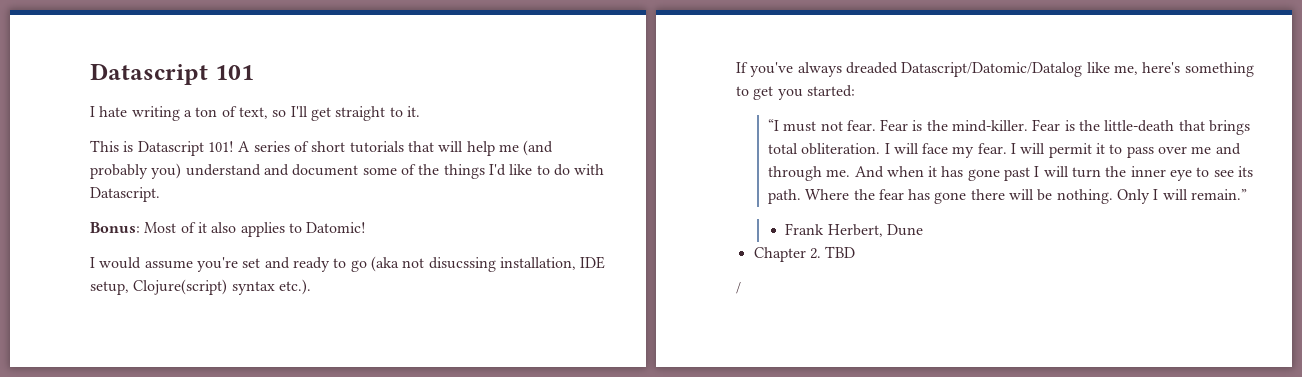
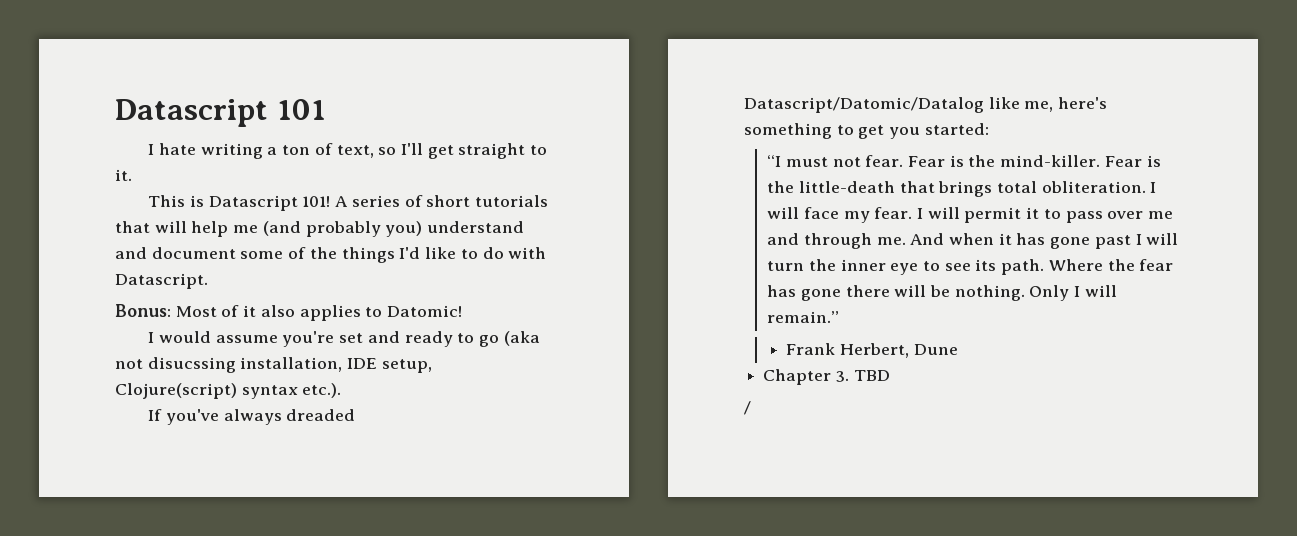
- Chapter 2. TBD
+ Chapter 3. TBD

